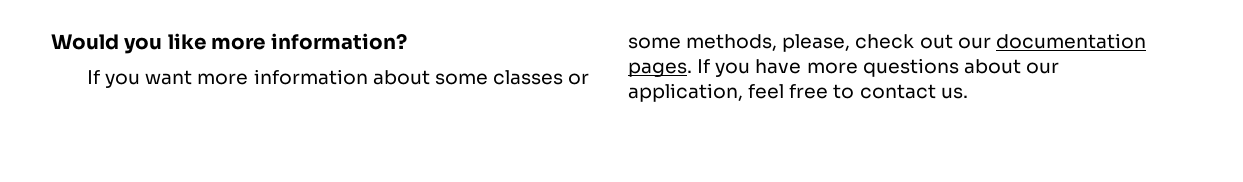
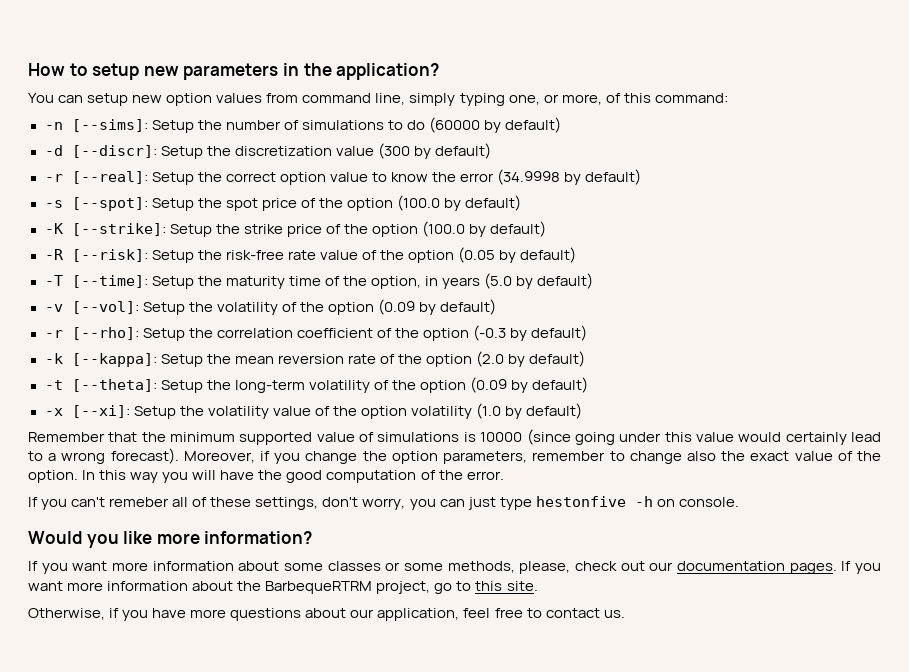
+ How to setup new parameters in the application?
+ You can setup new option values from command line, simply typing one, or more, of this command:
+ -n [--sims]: Setup the number of simulations to do (60000 by default)
+ -d [--discr]: Setup the discretization value (300 by default)
+ -r [--real]: Setup the correct option value to know the error (34.9998 by default)
+ -s [--spot]: Setup the spot price of the option (100.0 by default)
+ -K [--strike]: Setup the strike price of the option (100.0 by default)
+ -R [--risk]: Setup the risk-free rate value of the option (0.05 by default)
+ -T [--time]: Setup the maturity time of the option, in years (5.0 by default)
+ -v [--vol]: Setup the volatility of the option (0.09 by default)
+ -r [--rho]: Setup the correlation coefficient of the option (-0.3 by default)
+ -k [--kappa]: Setup the mean reversion rate of the option (2.0 by default)
+ -t [--theta]: Setup the long-term volatility of the option (0.09 by default)
+ -x [--xi]: Setup the volatility value of the option volatility (1.0 by default)
+ Remember that the minimum supported value of simulations is 10000 (since going under this value would certainly lead to a wrong forecast). Moreover, if you change the option parameters, remember to change also the exact value of the option. In this way you will have the good computation of the error.
+ If you can't remeber all of these settings, don't worry, you can just type hestonfive -h on console.
- If you have more questions about our application, feel free to contact us.
+ If you want more information about the BarbequeRTRM project, go to this site.
+ Otherwise, if you have more questions about our application, feel free to contact us.

